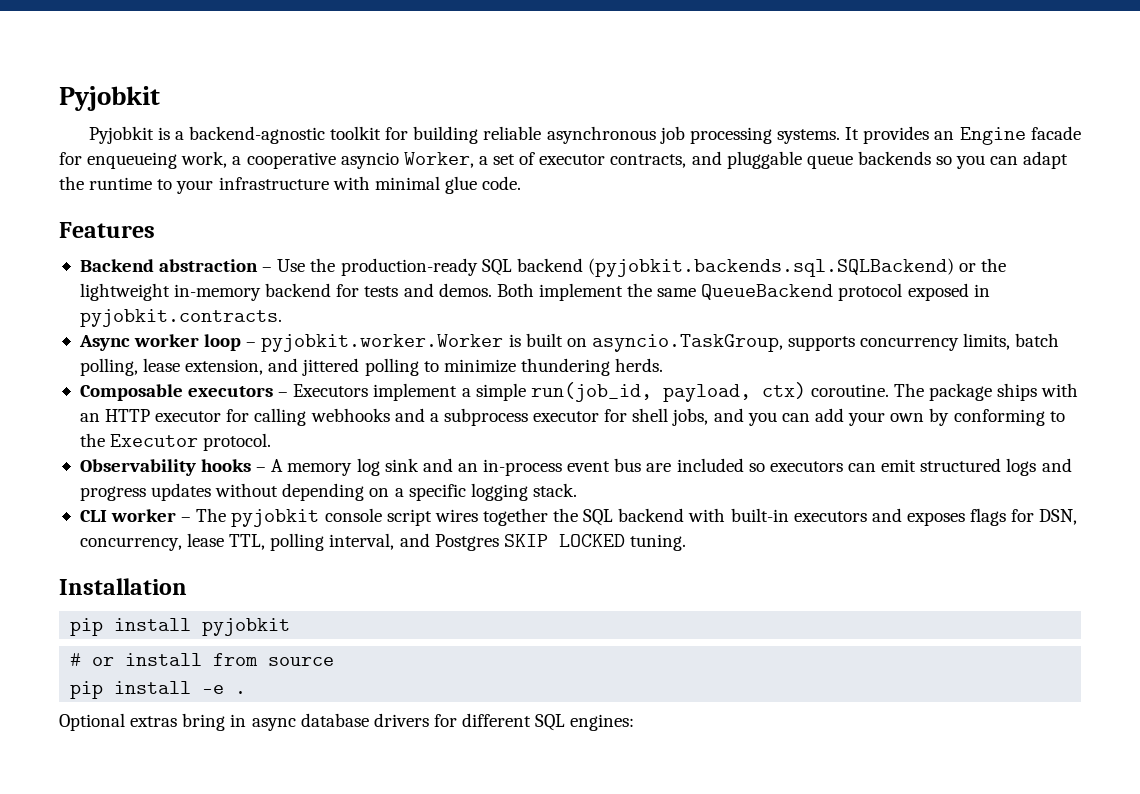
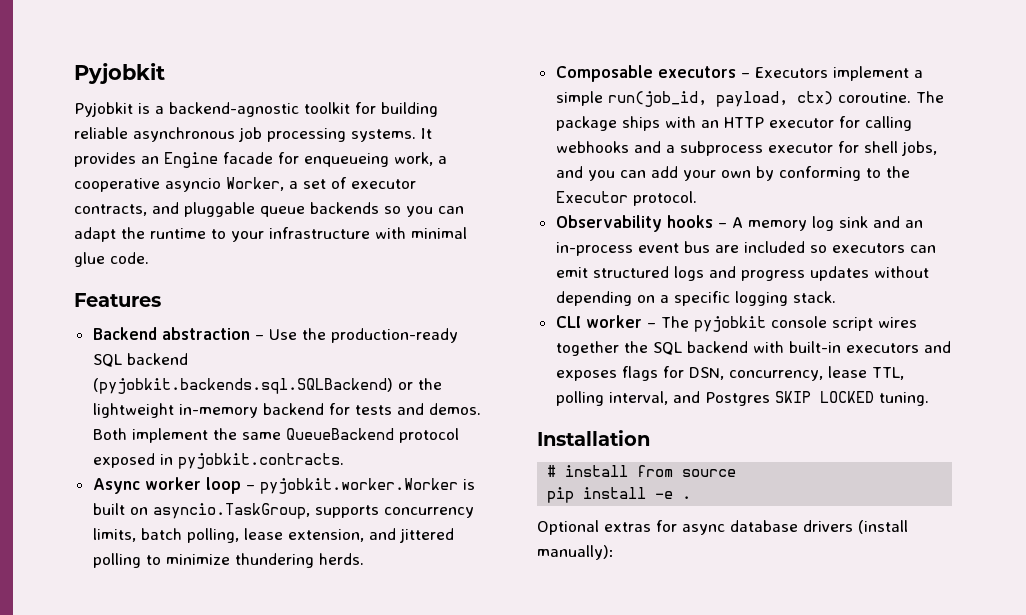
- pip install pyjobkit
- # or install from source
+ # install from source
- Optional extras bring in async database drivers for different SQL engines:
+ Optional extras for async database drivers (install manually):

